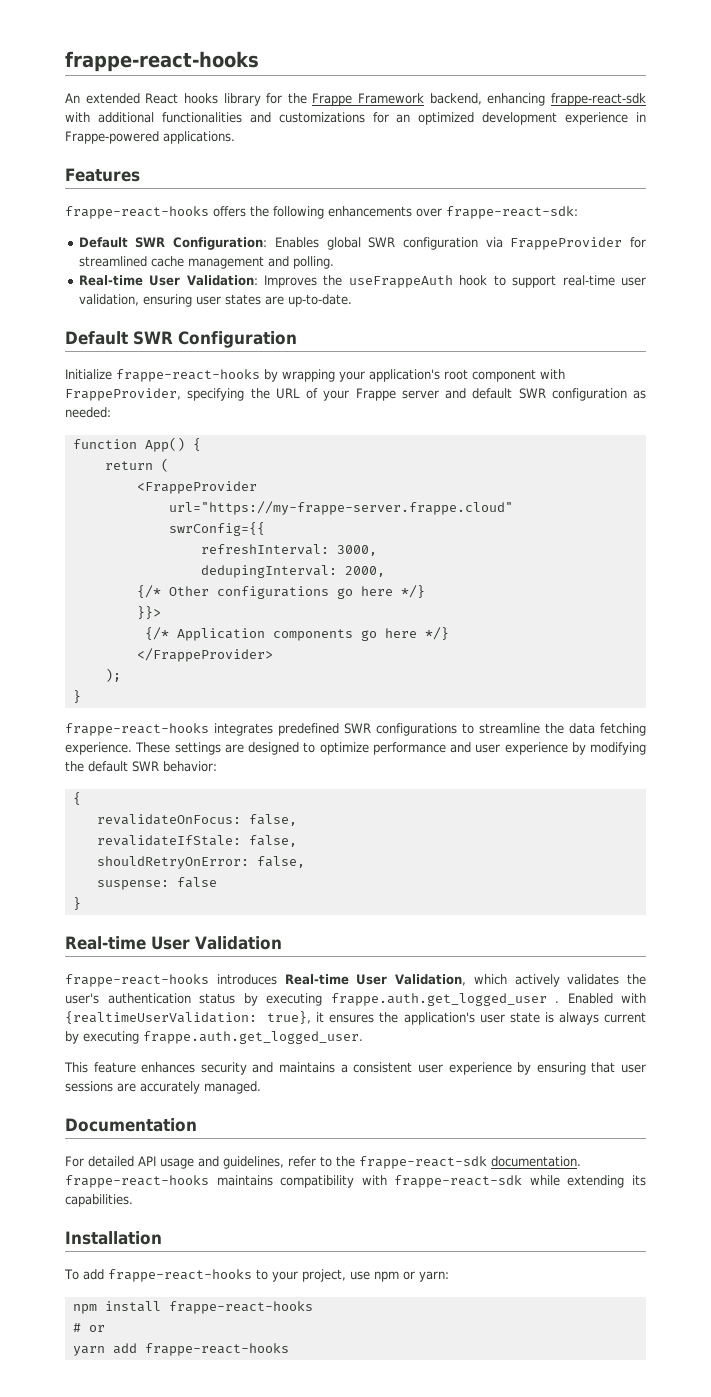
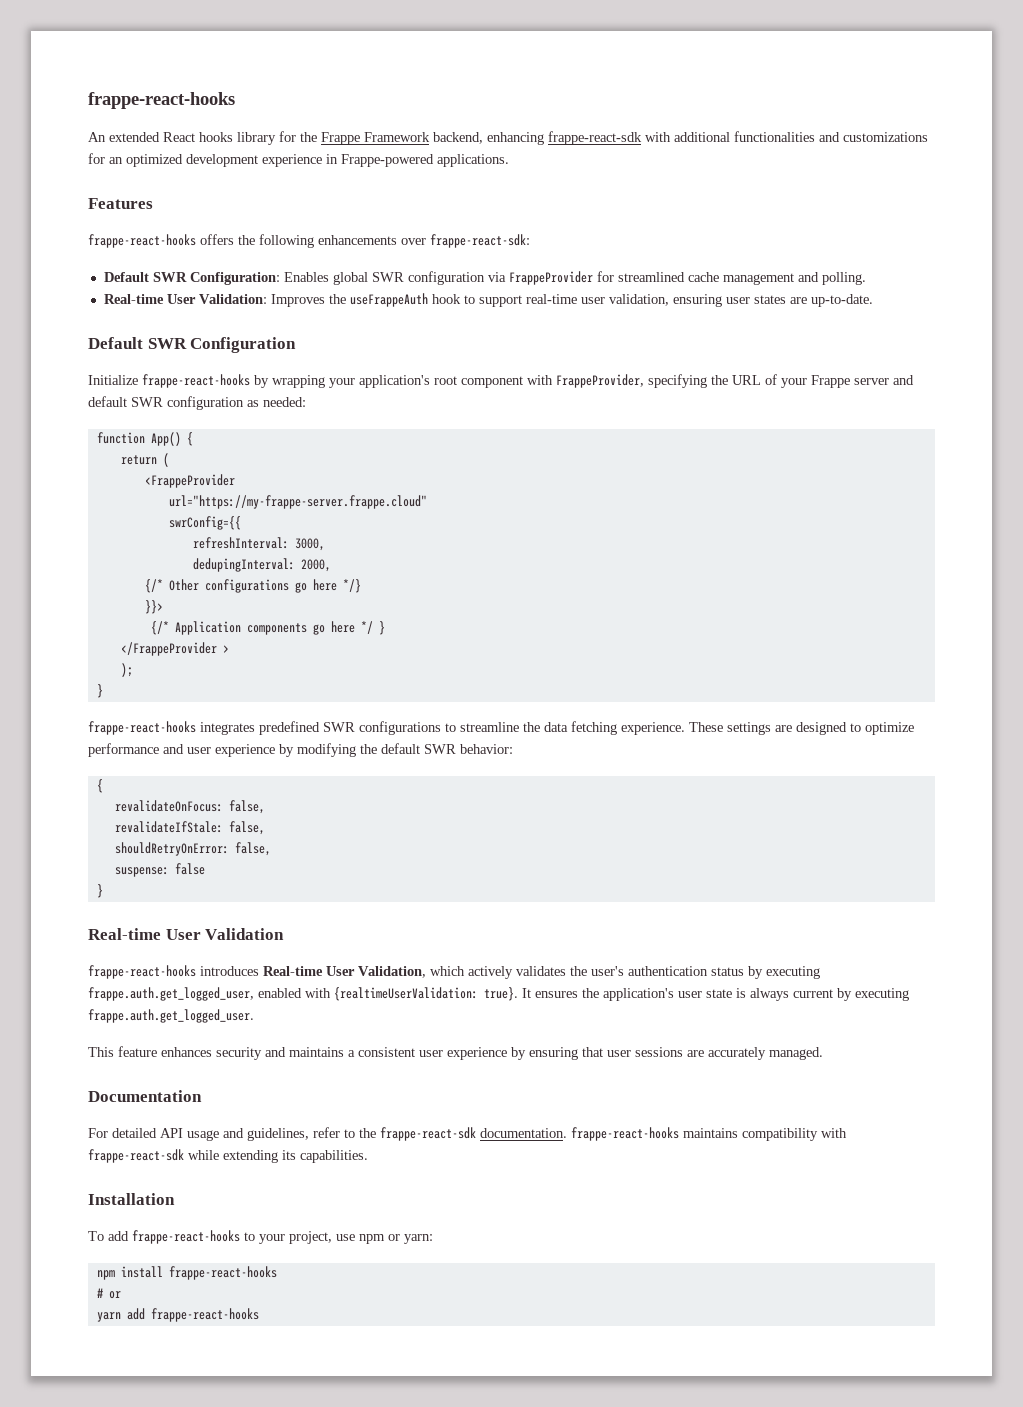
- {/* Application components go here */}
- </FrappeProvider>
+ {/* Application components go here */ }
+ </FrappeProvider >
- frappe-react-hooks introduces Real-time User Validation, which actively validates the user's authentication status by executing frappe.auth.get_logged_user . Enabled with {realtimeUserValidation: true}, it ensures the application's user state is always current by executing frappe.auth.get_logged_user.
+ frappe-react-hooks introduces Real-time User Validation, which actively validates the user's authentication status by executing frappe.auth.get_logged_user, enabled with {realtimeUserValidation: true}. It ensures the application's user state is always current by executing frappe.auth.get_logged_user.

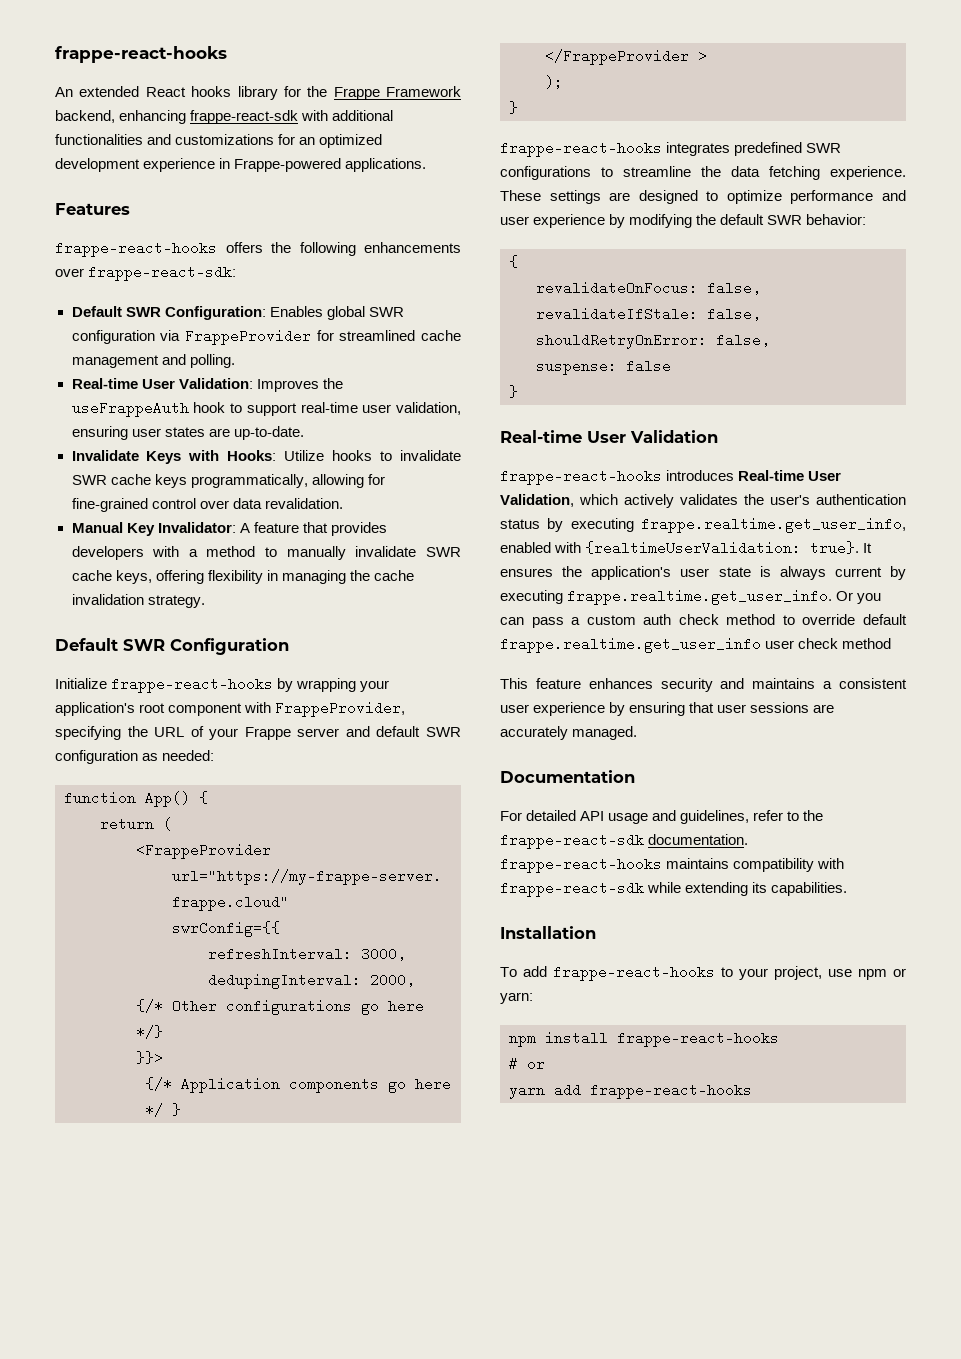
+ Invalidate Keys with Hooks: Utilize hooks to invalidate SWR cache keys programmatically, allowing for fine-grained control over data revalidation.
+ Manual Key Invalidator: A feature that provides developers with a method to manually invalidate SWR cache keys, offering flexibility in managing the cache invalidation strategy.
- frappe-react-hooks introduces Real-time User Validation, which actively validates the user's authentication status by executing frappe.auth.get_logged_user, enabled with {realtimeUserValidation: true}.
+ frappe-react-hooks introduces Real-time User Validation, which actively validates the user's authentication status by executing frappe.realtime.get_user_info, enabled with {realtimeUserValidation: true}.
- It ensures the application's user state is always current by executing frappe.auth.get_logged_user.
+ It ensures the application's user state is always current by executing frappe.realtime.get_user_info. Or you can pass a custom auth check method to override default frappe.realtime.get_user_info user check method

